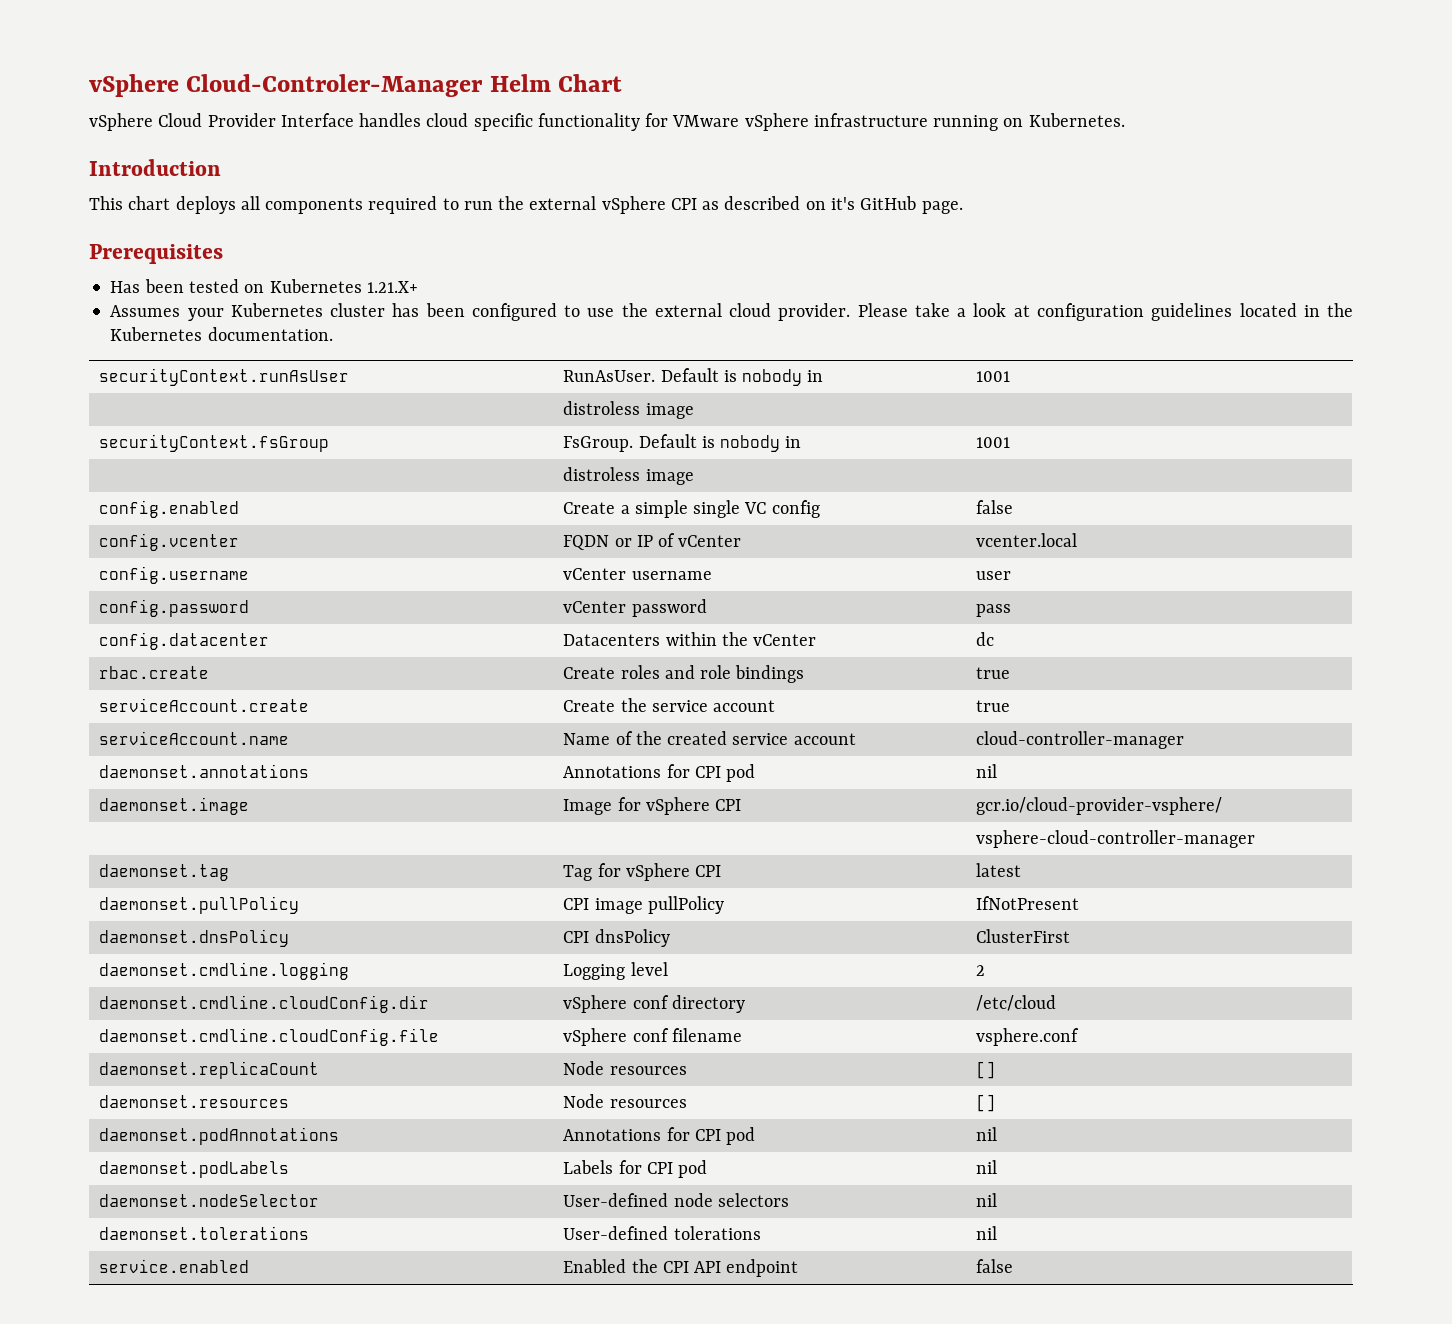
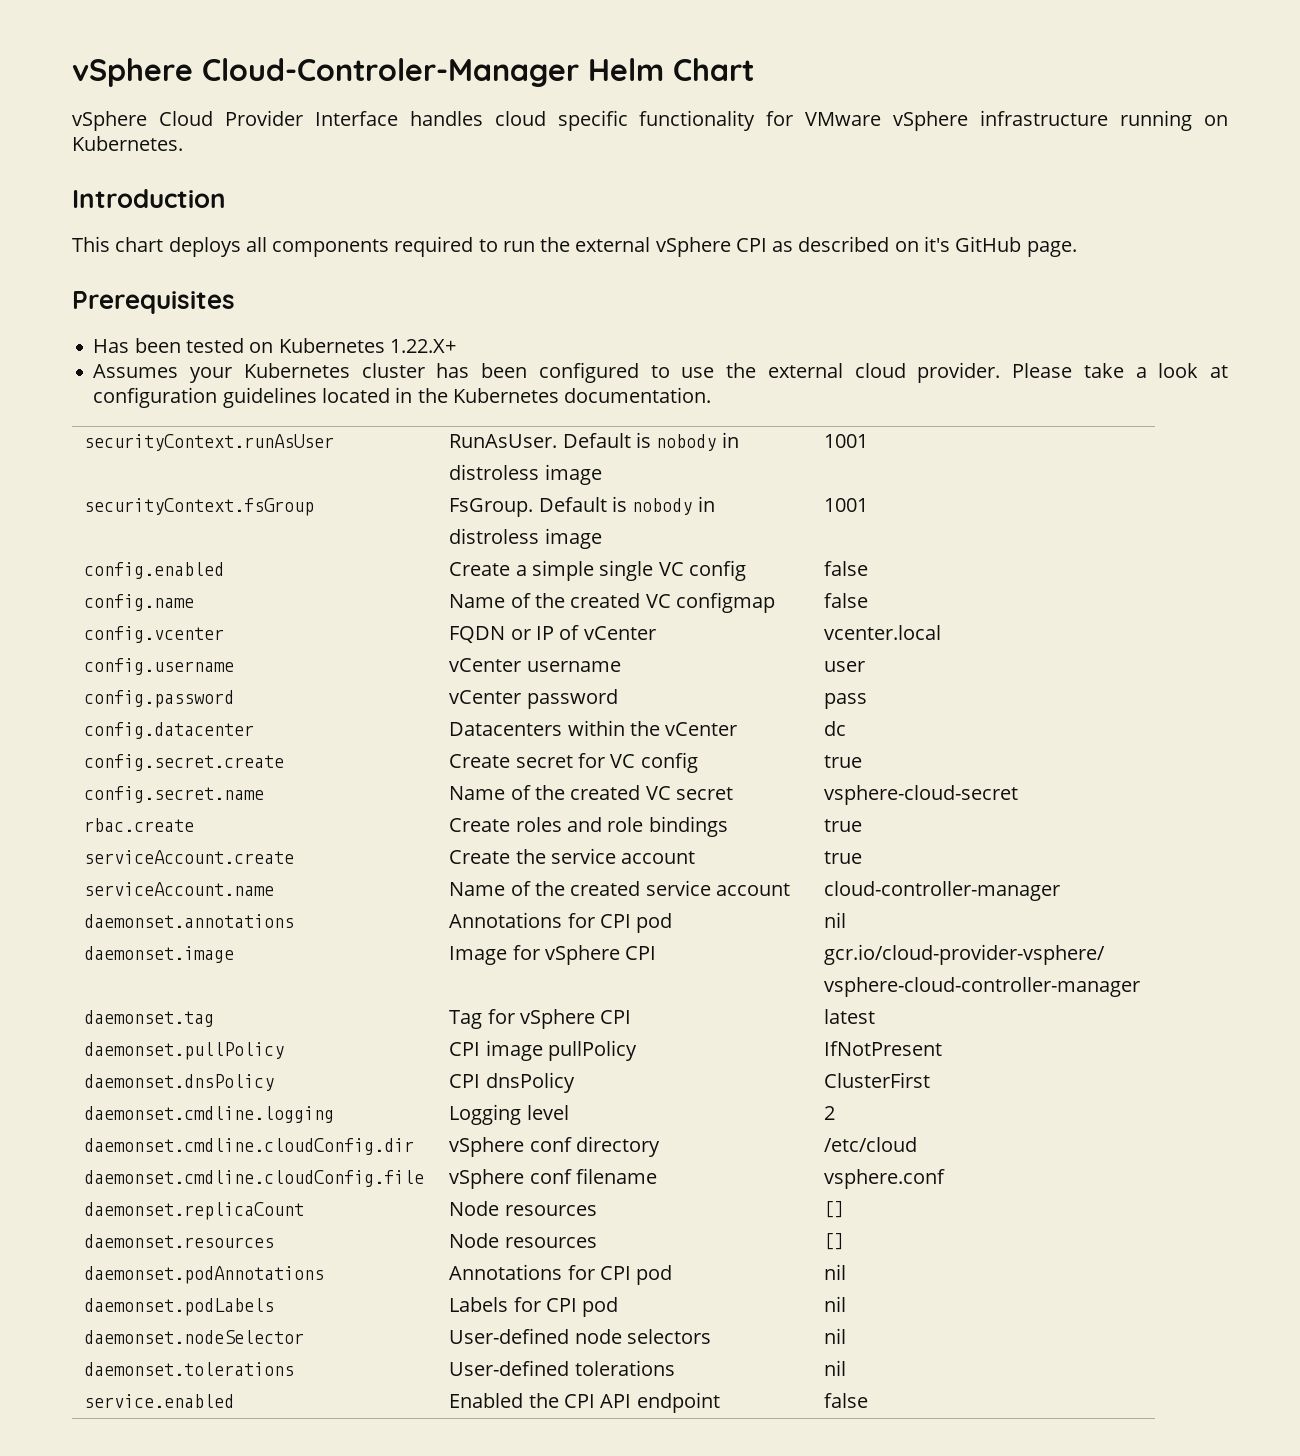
- Has been tested on Kubernetes 1.21.X+
+ Has been tested on Kubernetes 1.22.X+
+ config.name | Name of the created VC configmap | false
+ config.secret.create | Create secret for VC config | true
+ config.secret.name | Name of the created VC secret | vsphere-cloud-secret

